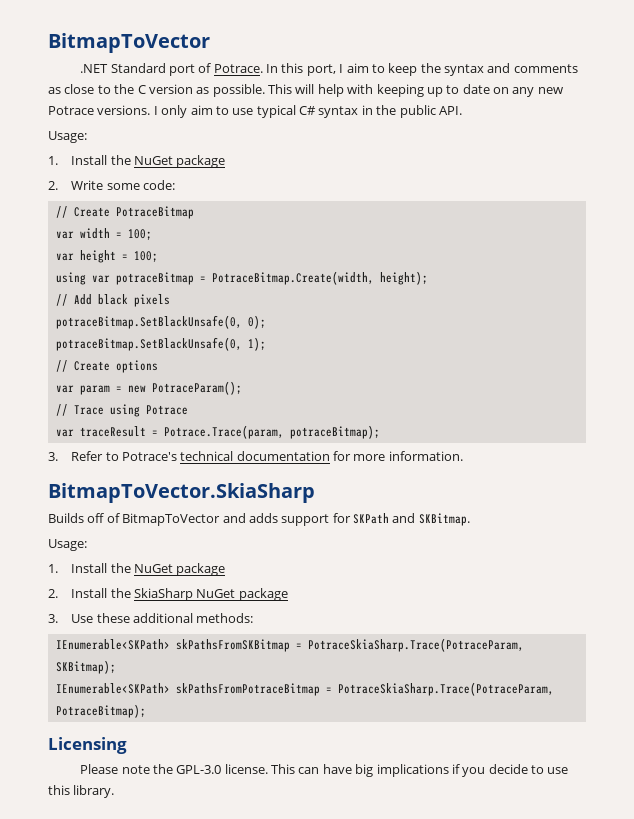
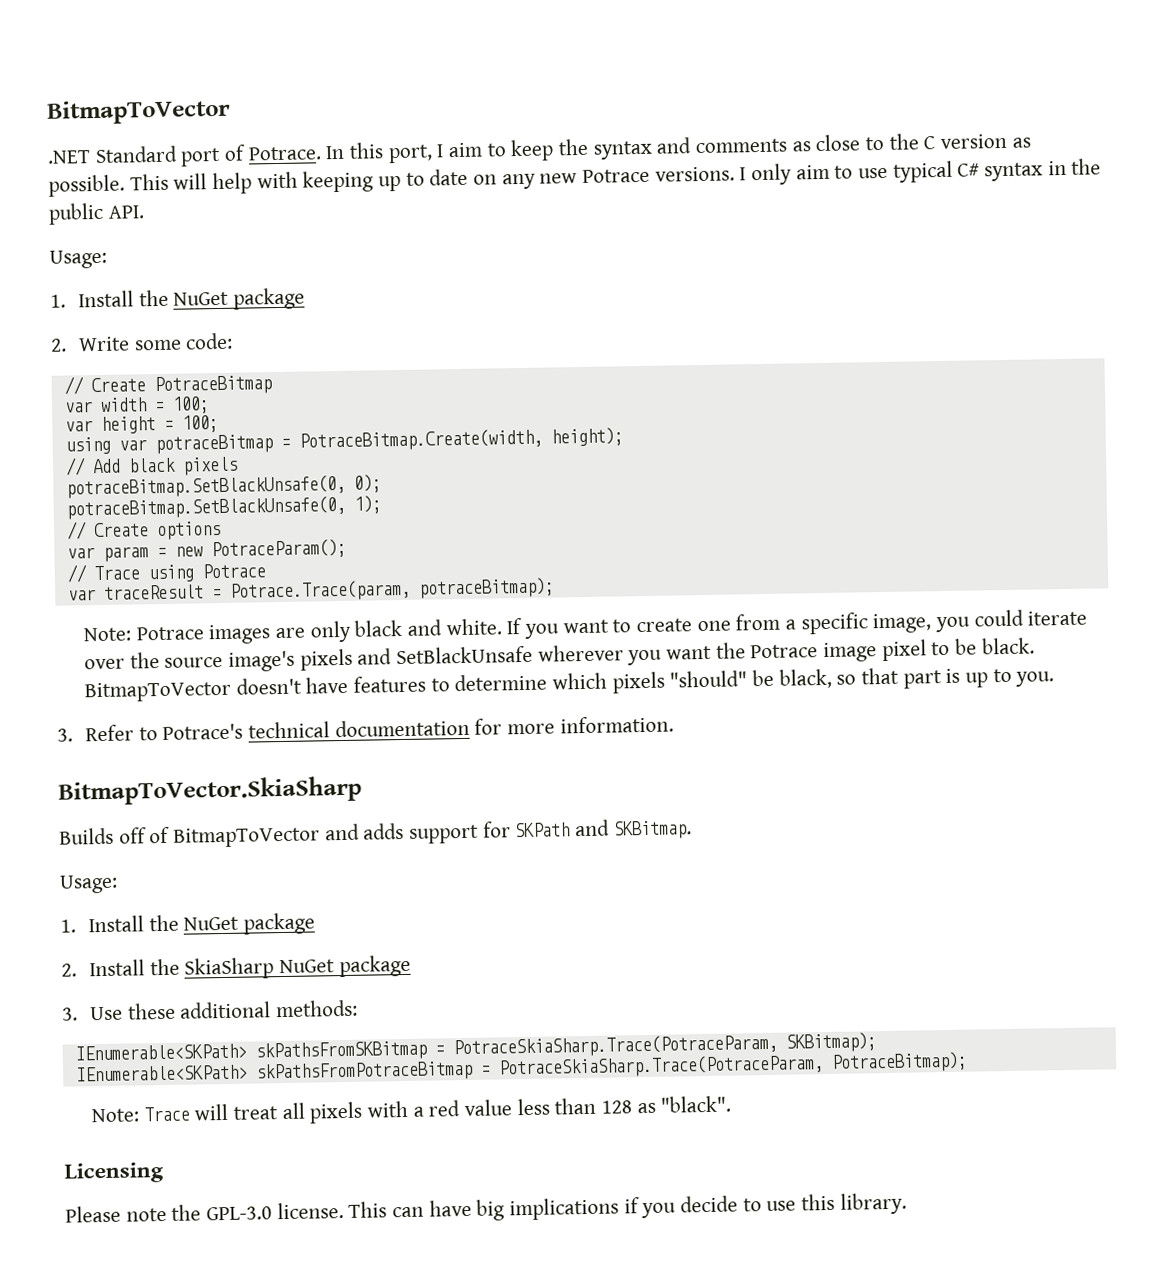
+ Note: Potrace images are only black and white. If you want to create one from a specific image, you could iterate over the source image's pixels and SetBlackUnsafe wherever you want the Potrace image pixel to be black. BitmapToVector doesn't have features to determine which pixels "should" be black, so that part is up to you.
+ Note: Trace will treat all pixels with a red value less than 128 as "black".

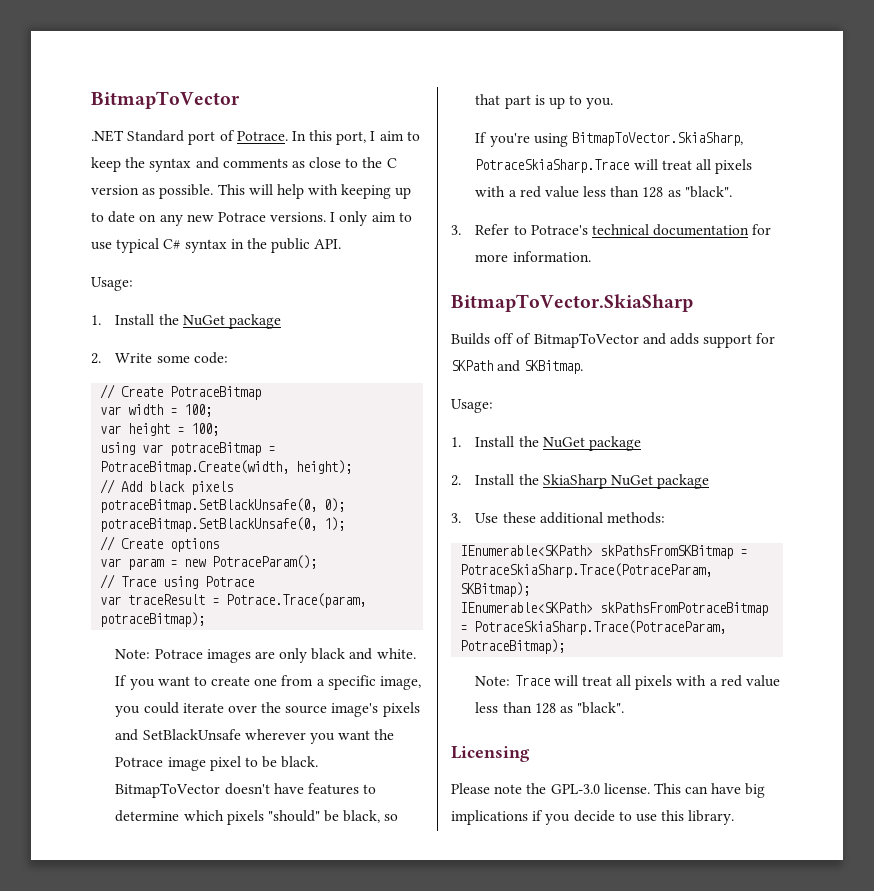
+ If you're using BitmapToVector.SkiaSharp, PotraceSkiaSharp.Trace will treat all pixels with a red value less than 128 as "black".

